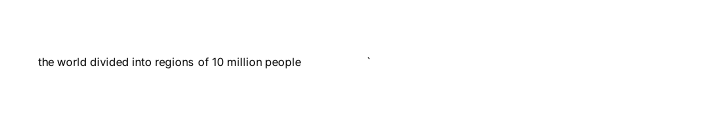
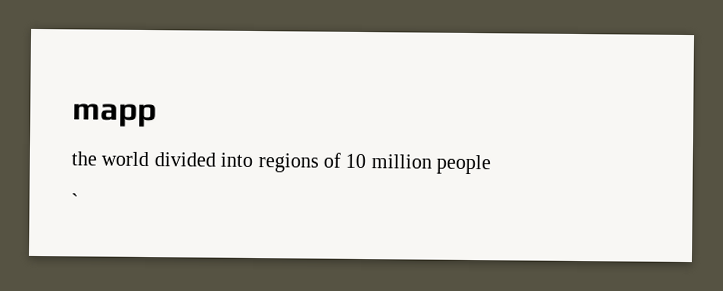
+ mapp

